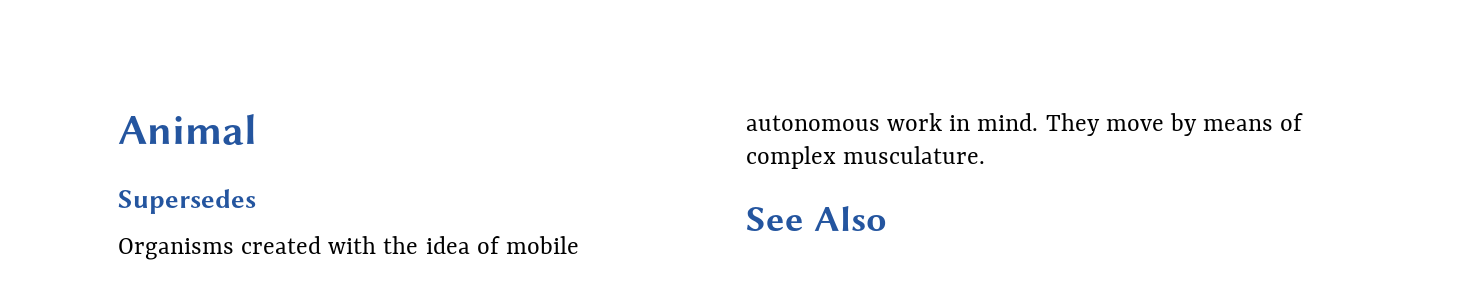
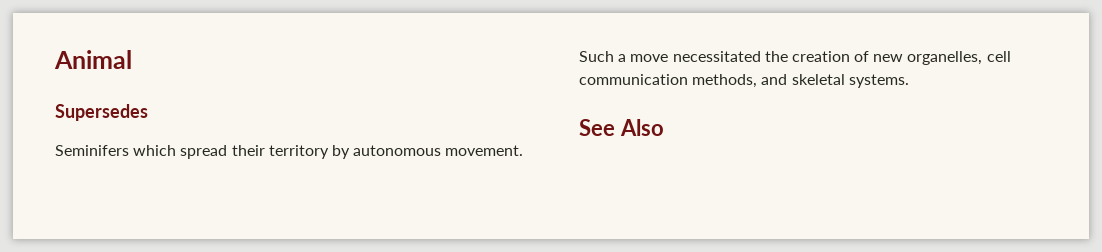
- Organisms created with the idea of mobile autonomous work in mind. They move by means of complex musculature.
+ Seminifers which spread their territory by autonomous movement. Such a move necessitated the creation of new organelles, cell communication methods, and skeletal systems.

